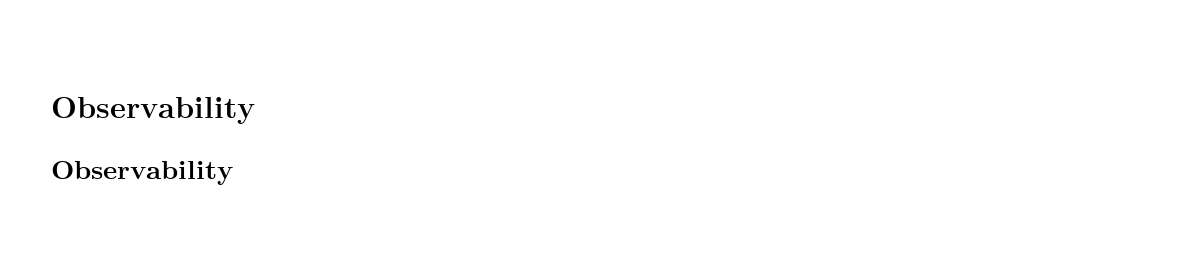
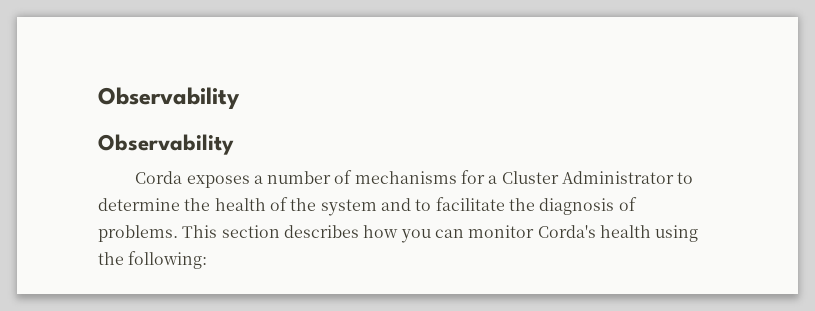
+ Corda exposes a number of mechanisms for a Cluster Administrator to determine the health of the system and to facilitate the diagnosis of problems. This section describes how you can monitor Corda's health using the following:

